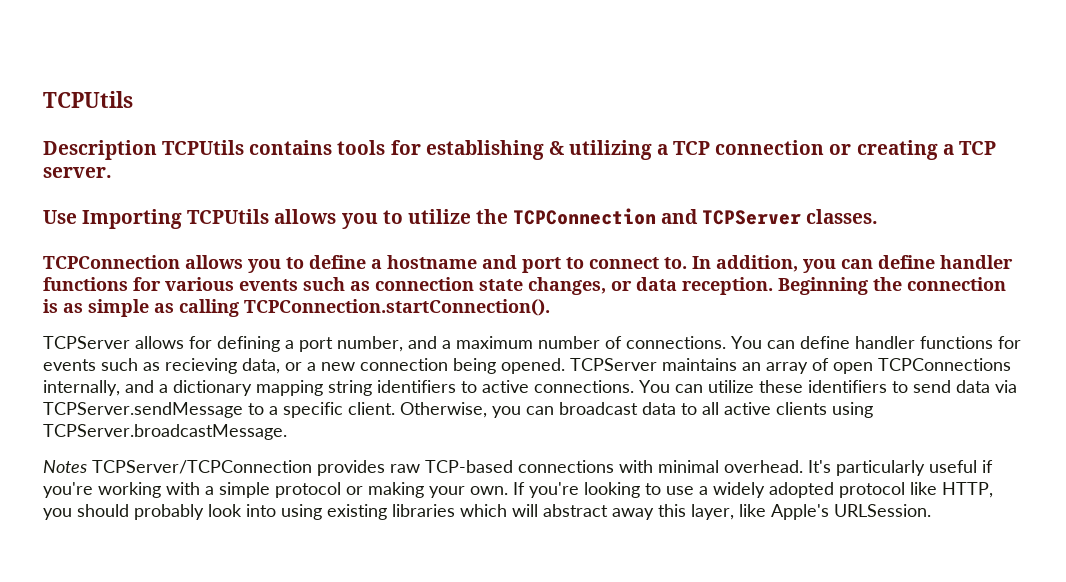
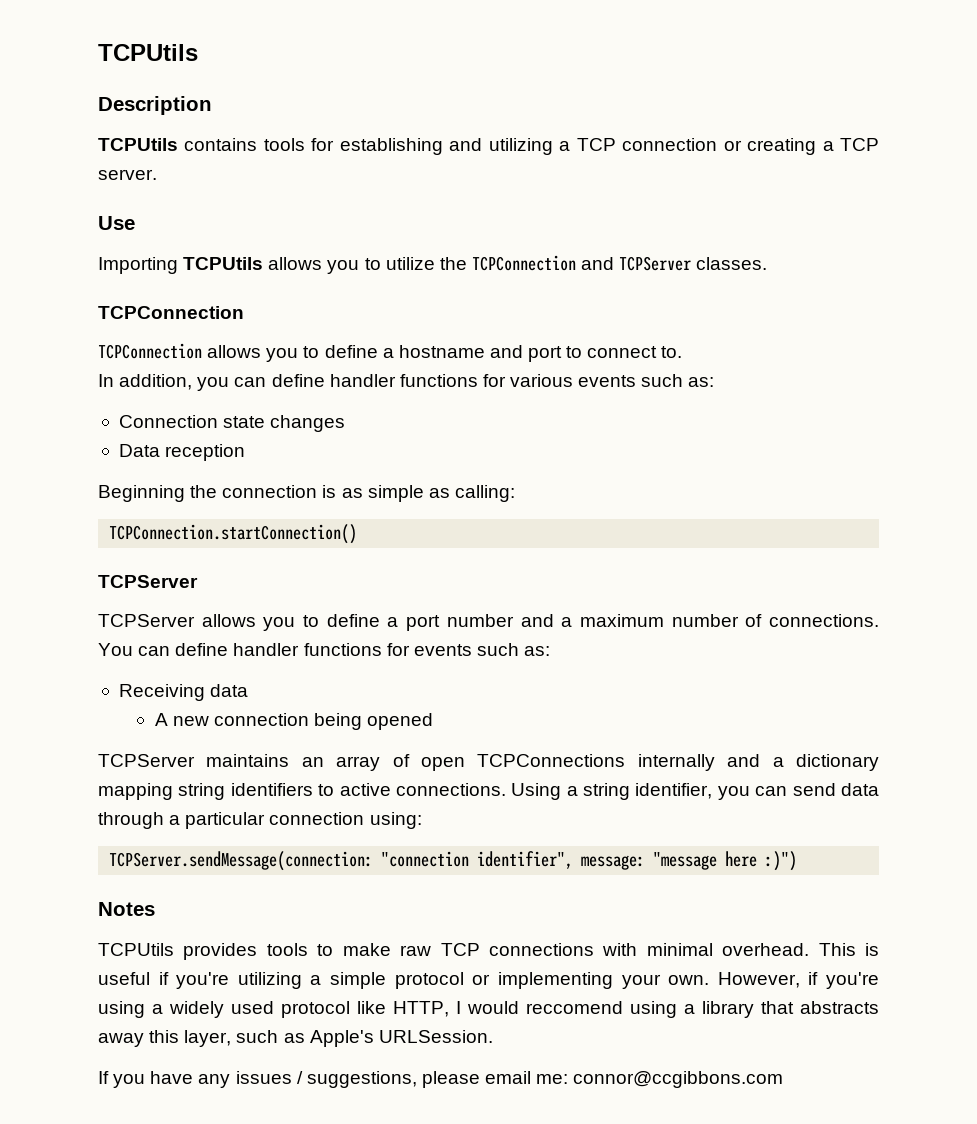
- Description TCPUtils contains tools for establishing & utilizing a TCP connection or creating a TCP server.
+ Description
+ TCPUtils contains tools for establishing and utilizing a TCP connection or creating a TCP server.
- Use Importing TCPUtils allows you to utilize the TCPConnection and TCPServer classes.
- TCPConnection allows you to define a hostname and port to connect to. In addition, you can define handler functions for various events such as connection state changes, or data reception. Beginning the connection is as simple as calling TCPConnection.startConnection().
+ Use
+ Importing TCPUtils allows you to utilize the TCPConnection and TCPServer classes.
+ TCPConnection
+ TCPConnection allows you to define a hostname and port to connect to.
+ In addition, you can define handler functions for various events such as:
+ Connection state changes
+ Data reception
+ Beginning the connection is as simple as calling:
+ TCPConnection.startConnection()
+ TCPServer
- TCPServer allows for defining a port number, and a maximum number of connections.
+ TCPServer allows you to define a port number and a maximum number of connections.
- You can define handler functions for events such as recieving data, or a new connection being opened. TCPServer maintains an array of open TCPConnections internally, and a dictionary mapping string identifiers to active connections.
+ You can define handler functions for events such as:
+ Receiving data
+ A new connection being opened
+ TCPServer maintains an array of open TCPConnections internally and a dictionary mapping string identifiers to active connections.
- You can utilize these identifiers to send data via TCPServer.sendMessage to a specific client. Otherwise, you can broadcast data to all active clients using TCPServer.broadcastMessage.
- Notes TCPServer/TCPConnection provides raw TCP-based connections with minimal overhead.
+ Using a string identifier, you can send data through a particular connection using:
+ TCPServer.sendMessage(connection: "connection identifier", message: "message here :)")
+ Notes
+ TCPUtils provides tools to make raw TCP connections with minimal overhead.
- It's particularly useful if you're working with a simple protocol or making your own.
+ This is useful if you're utilizing a simple protocol or implementing your own.
- If you're looking to use a widely adopted protocol like HTTP, you should probably look into using existing libraries which will abstract away this layer, like Apple's URLSession.
+ However, if you're using a widely used protocol like HTTP, I would reccomend using a library that abstracts away this layer, such as Apple's URLSession.
+ If you have any issues / suggestions, please email me: connor@ccgibbons.com

